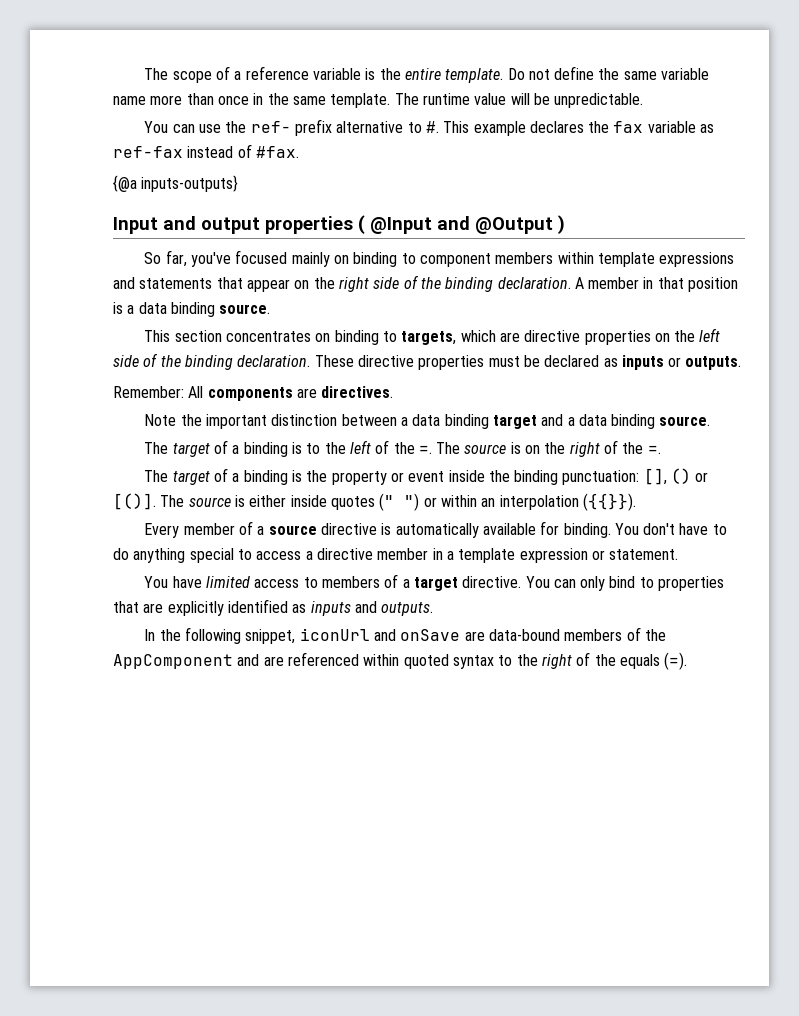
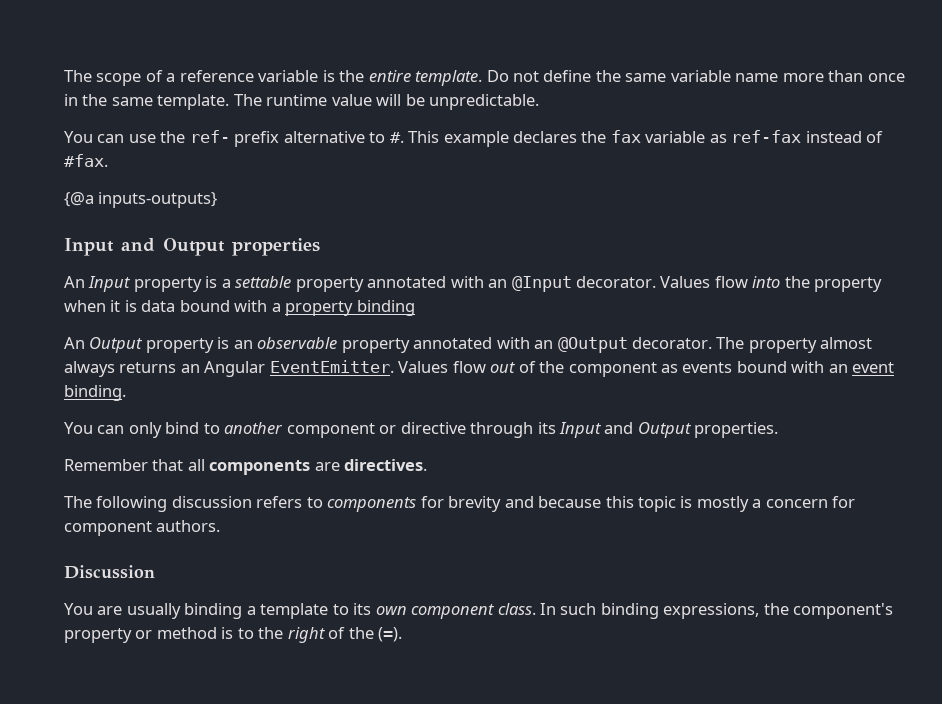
- Input and output properties ( @Input and @Output )
- So far, you've focused mainly on binding to component members within template expressions and statements that appear on the right side of the binding declaration. A member in that position is a data binding source.
- This section concentrates on binding to targets, which are directive properties on the left side of the binding declaration. These directive properties must be declared as inputs or outputs.
- Remember: All components are directives.
- Note the important distinction between a data binding target and a data binding source.
- The target of a binding is to the left of the =. The source is on the right of the =.
- The target of a binding is the property or event inside the binding punctuation: [], () or [()]. The source is either inside quotes (" ") or within an interpolation ({{}}).
- Every member of a source directive is automatically available for binding. You don't have to do anything special to access a directive member in a template expression or statement.
- You have limited access to members of a target directive. You can only bind to properties that are explicitly identified as inputs and outputs.
- In the following snippet, iconUrl and onSave are data-bound members of the AppComponent and are referenced within quoted syntax to the right of the equals (=).
+ Input and Output properties
+ An Input property is a settable property annotated with an @Input decorator. Values flow into the property when it is data bound with a property binding
+ An Output property is an observable property annotated with an @Output decorator. The property almost always returns an Angular EventEmitter. Values flow out of the component as events bound with an event binding.
+ You can only bind to another component or directive through its Input and Output properties.
+ Remember that all components are directives.
+ The following discussion refers to components for brevity and because this topic is mostly a concern for component authors.
+ Discussion
+ You are usually binding a template to its own component class. In such binding expressions, the component's property or method is to the right of the (=).

